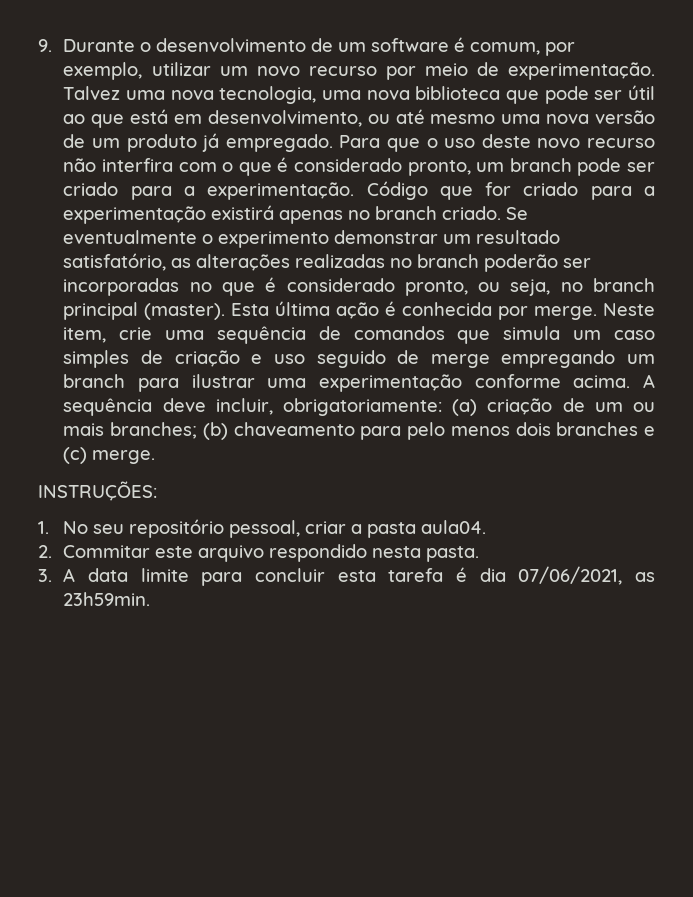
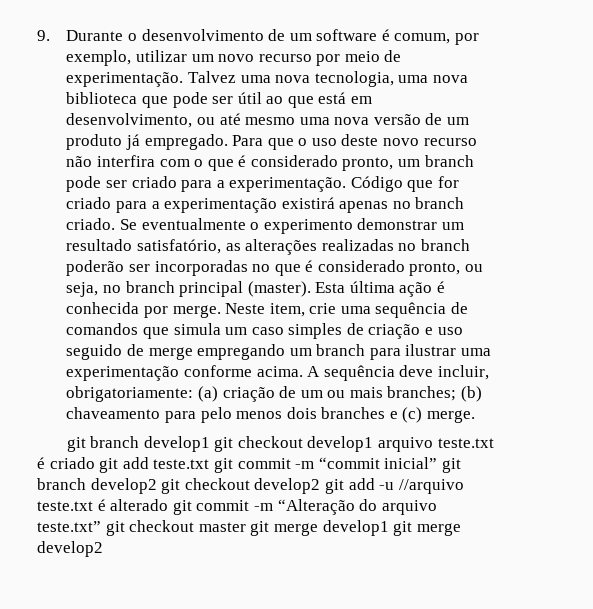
- INSTRUÇÕES:
- 1. No seu repositório pessoal, criar a pasta aula04.
- 2. Commitar este arquivo respondido nesta pasta.
- 3. A data limite para concluir esta tarefa é dia 07/06/2021, as 23h59min.
+ git branch develop1 git checkout develop1 arquivo teste.txt é criado git add teste.txt git commit -m “commit inicial” git branch develop2 git checkout develop2 git add -u //arquivo teste.txt é alterado git commit -m “Alteração do arquivo teste.txt” git checkout master git merge develop1 git merge develop2

